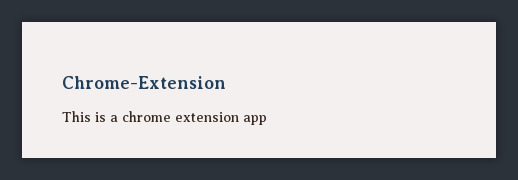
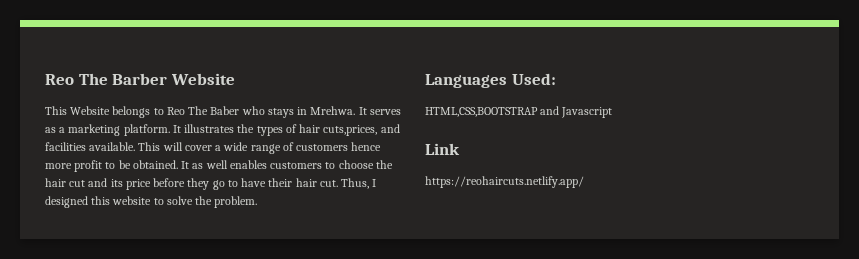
- Chrome-Extension
- This is a chrome extension app
+ Reo The Barber Website
+ This Website belongs to Reo The Baber who stays in Mrehwa. It serves as a marketing platform. It illustrates the types of hair cuts,prices, and facilities available. This will cover a wide range of customers hence more profit to be obtained. It as well enables customers to choose the hair cut and its price before they go to have their hair cut. Thus, I designed this website to solve the problem.
+ Languages Used:
+ HTML,CSS,BOOTSTRAP and Javascript
+ Link
+ https://reohaircuts.netlify.app/

